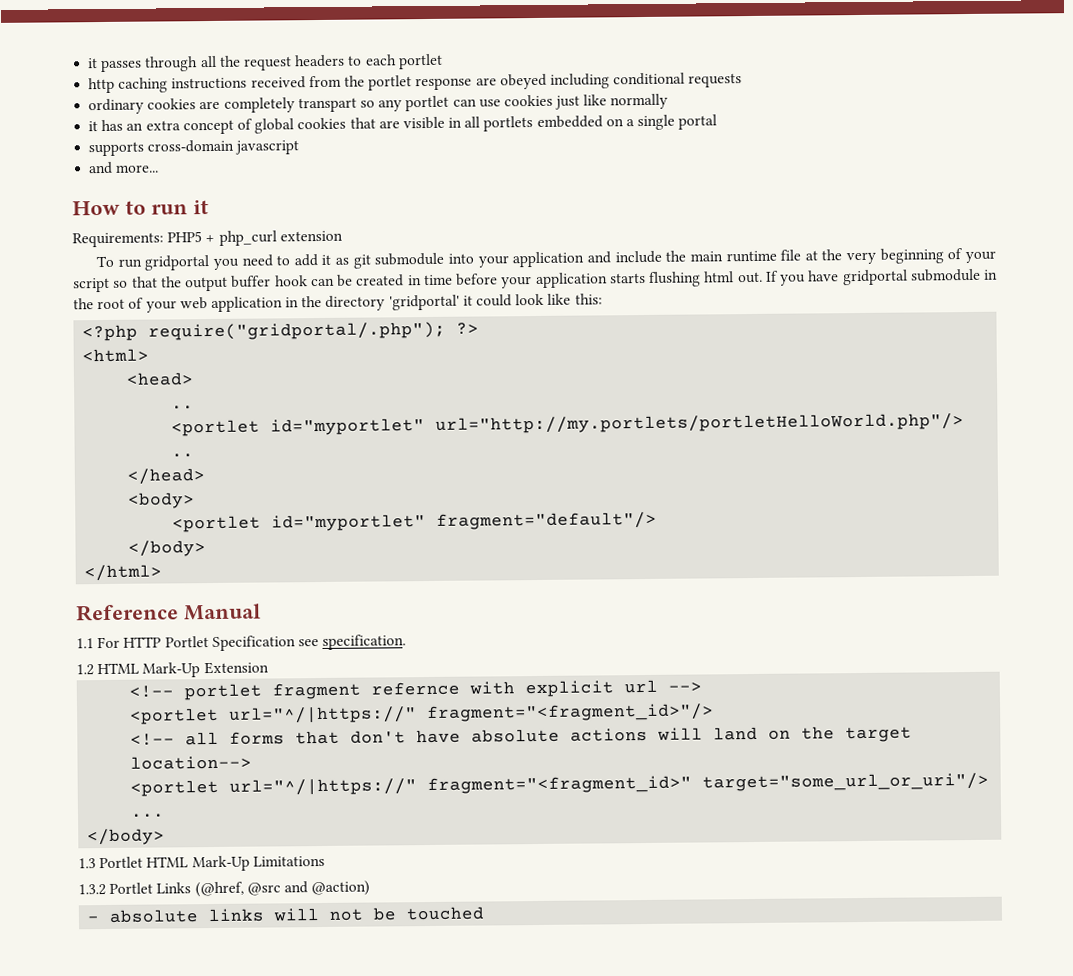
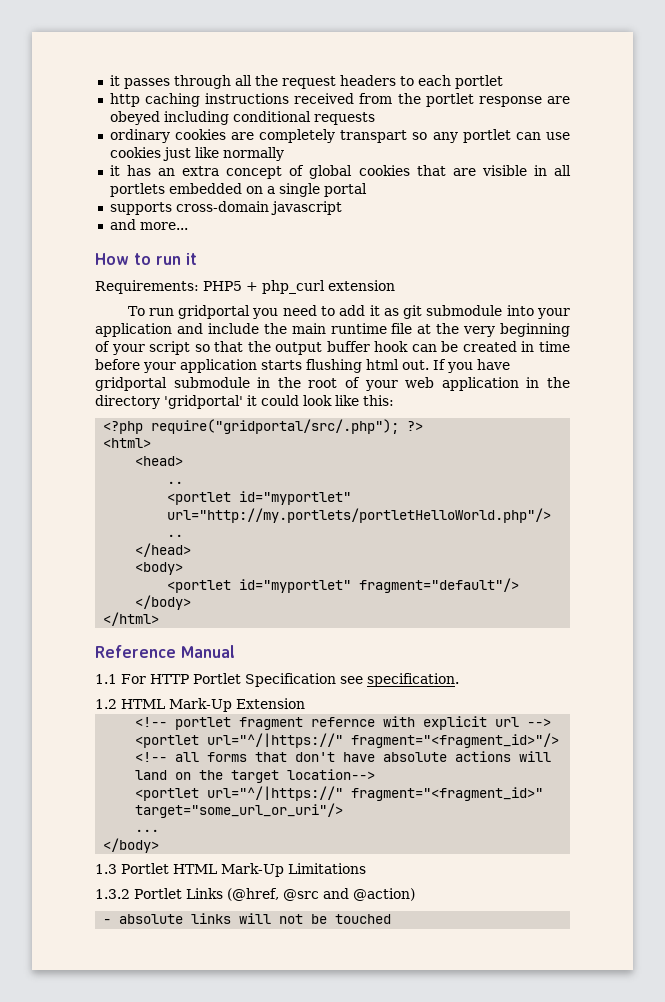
- <?php require("gridportal/.php"); ?>
+ <?php require("gridportal/src/.php"); ?>

